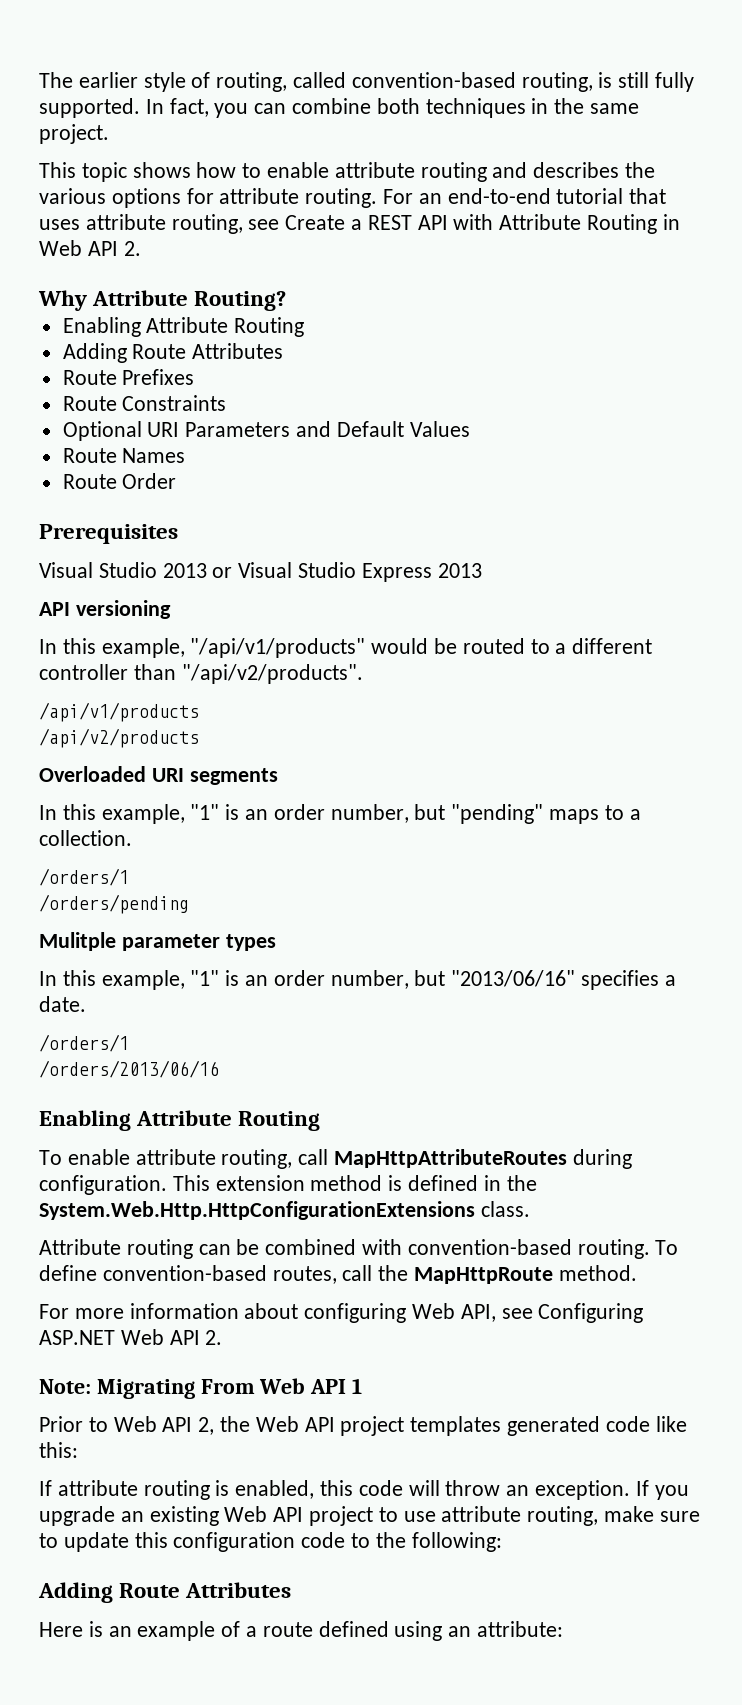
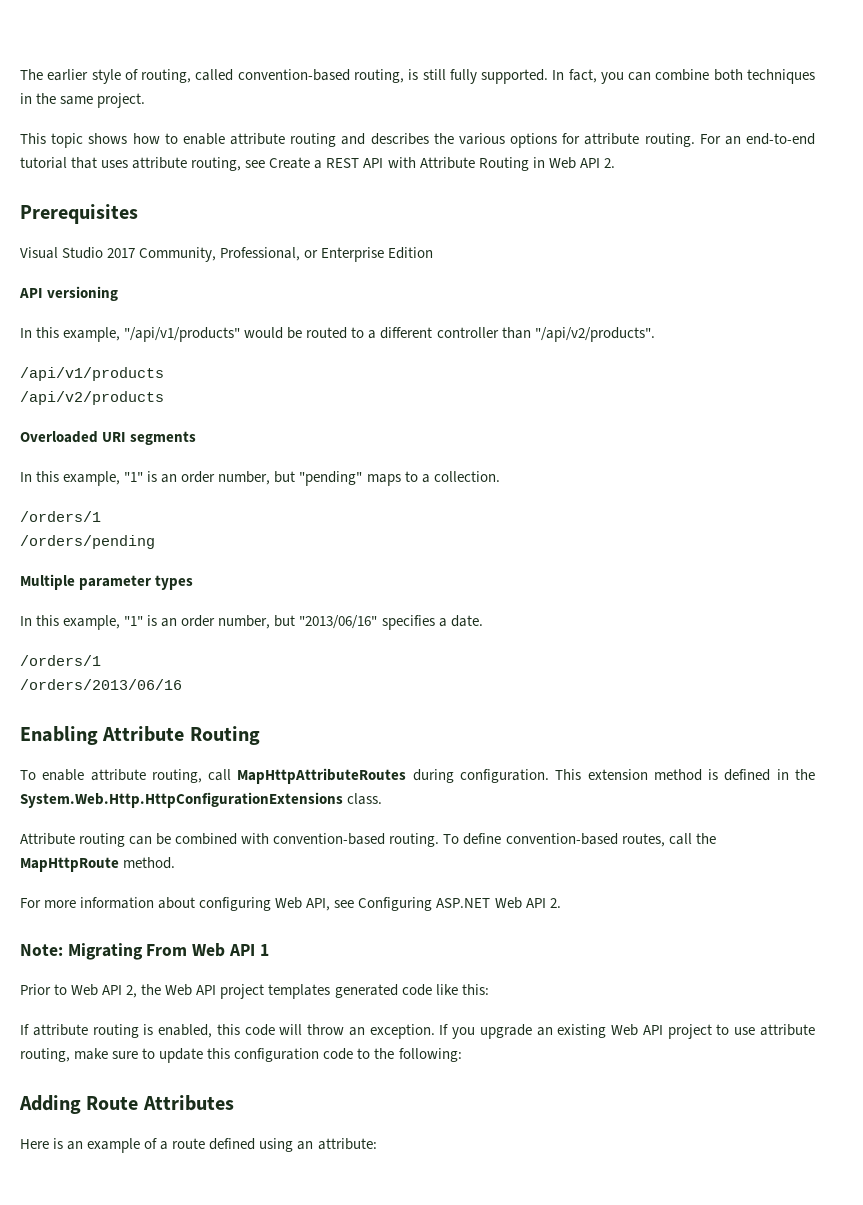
- Why Attribute Routing?
- Enabling Attribute Routing
- Adding Route Attributes
- Route Prefixes
- Route Constraints
- Optional URI Parameters and Default Values
- Route Names
- Route Order
  Prerequisites
- Visual Studio 2013 or Visual Studio Express 2013
+ Visual Studio 2017 Community, Professional, or Enterprise Edition
- Mulitple parameter types
+ Multiple parameter types

